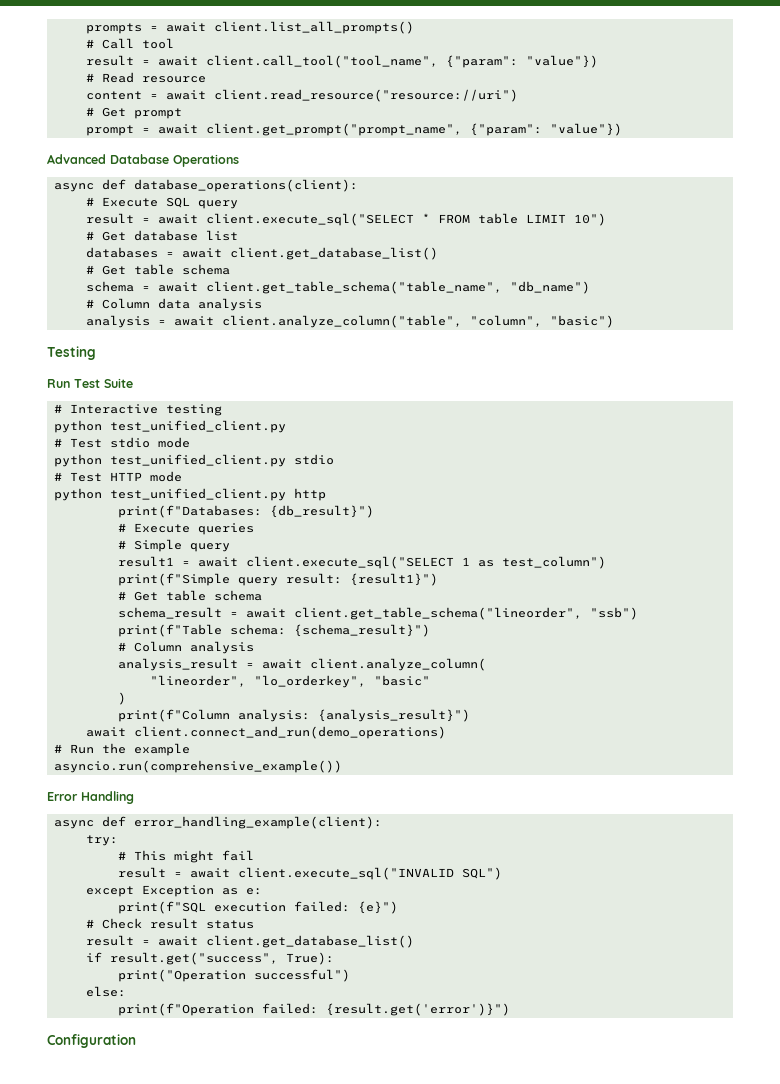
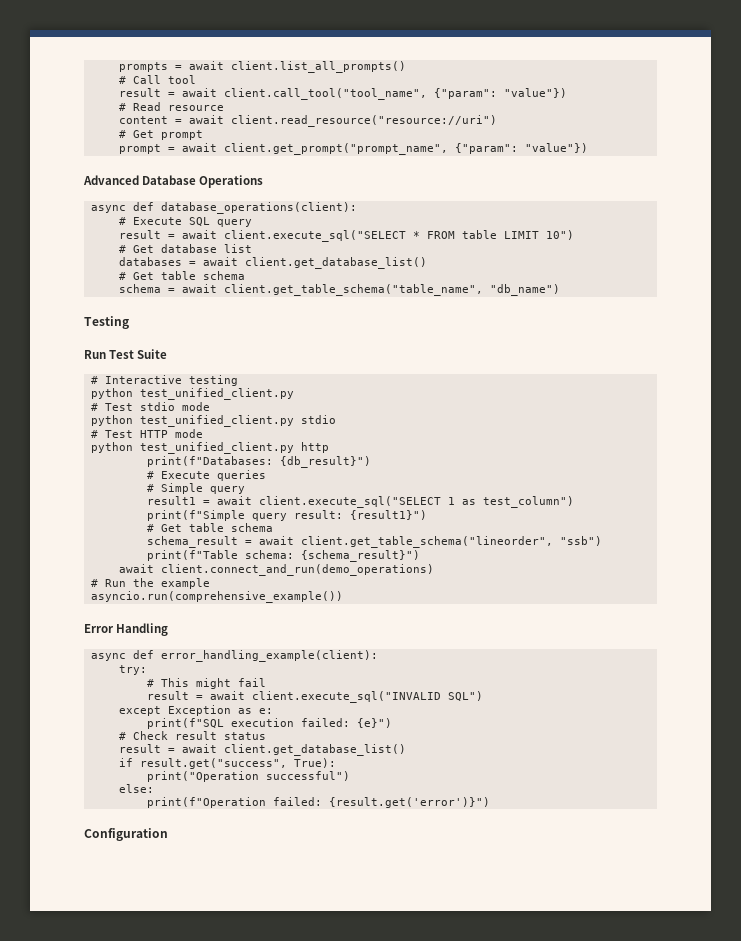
- # Column data analysis
- analysis = await client.analyze_column("table", "column", "basic")
- # Column analysis
- analysis_result = await client.analyze_column(
- "lineorder", "lo_orderkey", "basic"
- )
- print(f"Column analysis: {analysis_result}")

